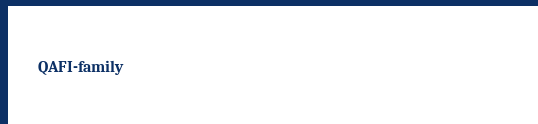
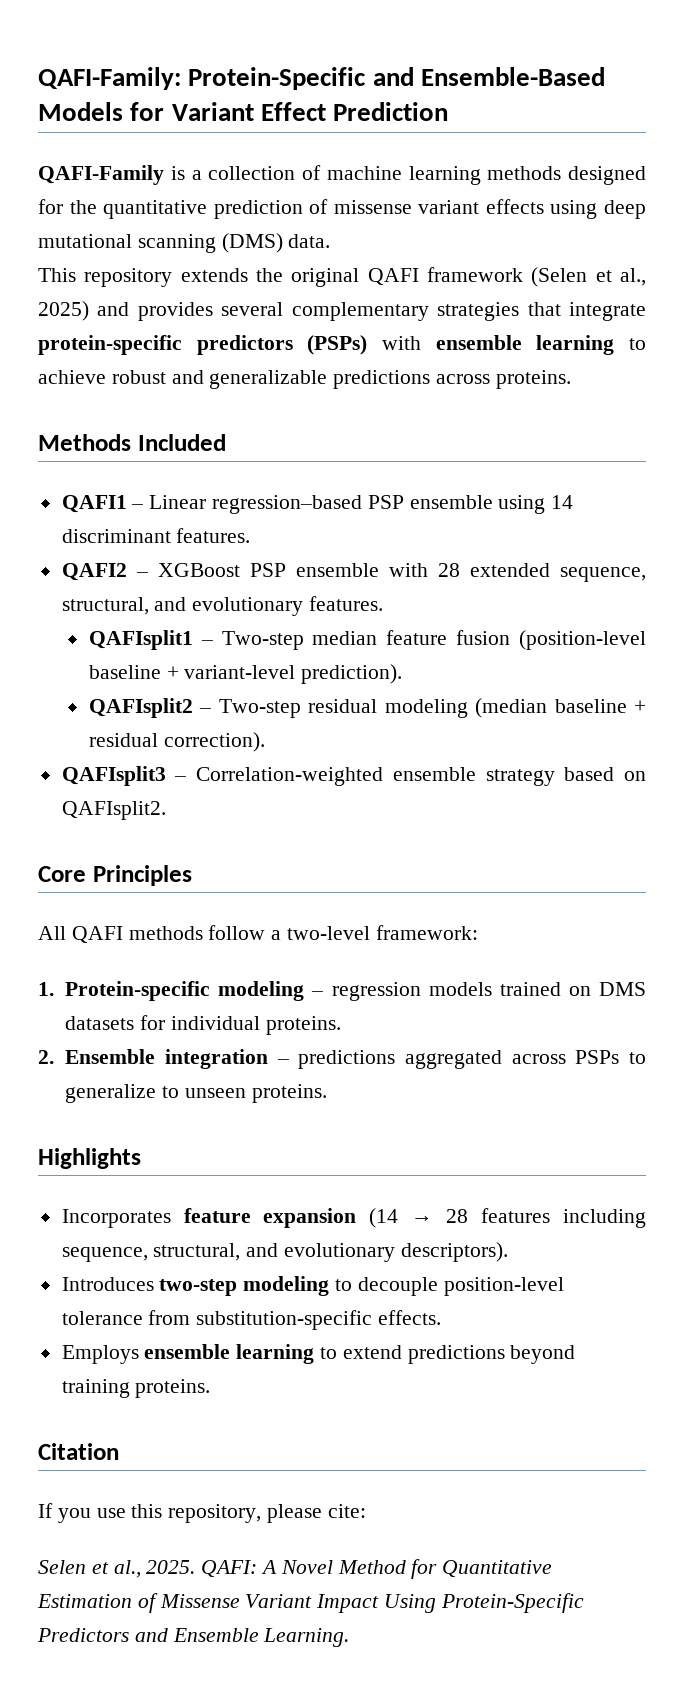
- QAFI-family
+ QAFI-Family: Protein-Specific and Ensemble-Based Models for Variant Effect Prediction
+ QAFI-Family is a collection of machine learning methods designed for the quantitative prediction of missense variant effects using deep mutational scanning (DMS) data.
+ This repository extends the original QAFI framework (Selen et al., 2025) and provides several complementary strategies that integrate protein-specific predictors (PSPs) with ensemble learning to achieve robust and generalizable predictions across proteins.
+ Methods Included
+ QAFI1 – Linear regression–based PSP ensemble using 14 discriminant features.
+ QAFI2 – XGBoost PSP ensemble with 28 extended sequence, structural, and evolutionary features.
+ QAFIsplit1 – Two-step median feature fusion (position-level baseline + variant-level prediction).
+ QAFIsplit2 – Two-step residual modeling (median baseline + residual correction).
+ QAFIsplit3 – Correlation-weighted ensemble strategy based on QAFIsplit2.
+ Core Principles
+ All QAFI methods follow a two-level framework:
+ 1. Protein-specific modeling – regression models trained on DMS datasets for individual proteins.
+ 2. Ensemble integration – predictions aggregated across PSPs to generalize to unseen proteins.
+ Highlights
+ Incorporates feature expansion (14 → 28 features including sequence, structural, and evolutionary descriptors).
+ Introduces two-step modeling to decouple position-level tolerance from substitution-specific effects.
+ Employs ensemble learning to extend predictions beyond training proteins.
+ Citation
+ If you use this repository, please cite:
+ Selen et al., 2025. QAFI: A Novel Method for Quantitative Estimation of Missense Variant Impact Using Protein-Specific Predictors and Ensemble Learning.

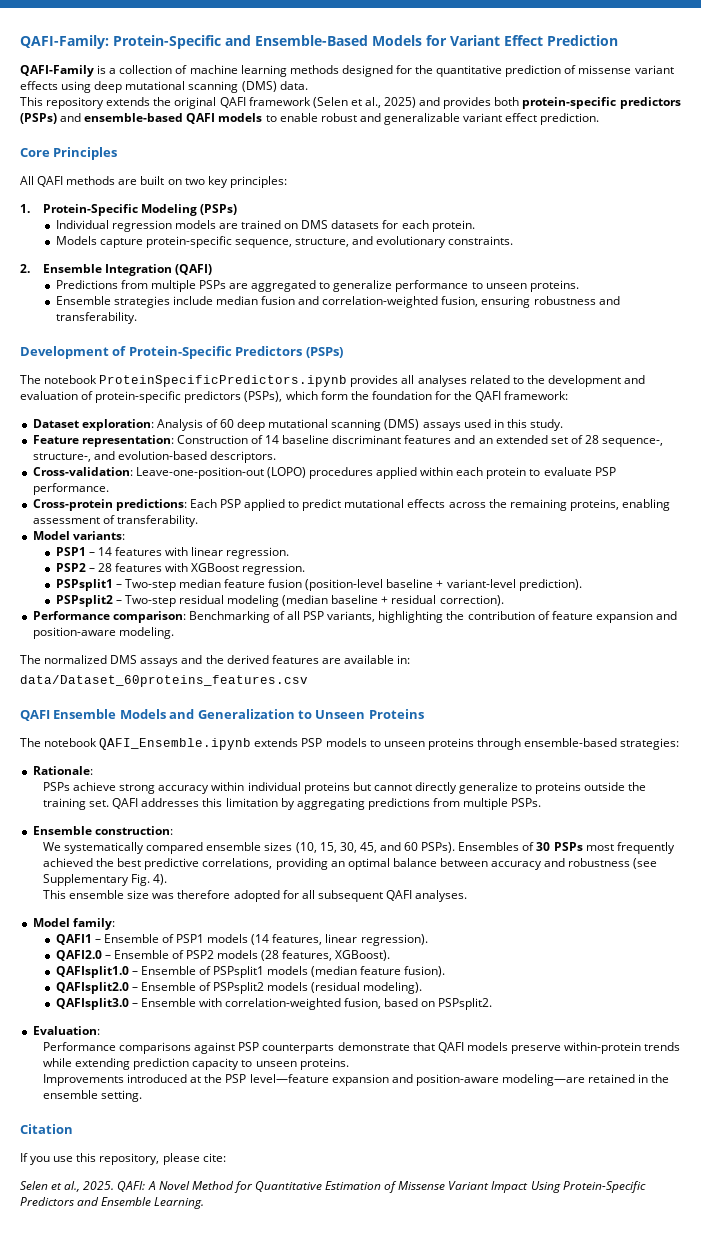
- This repository extends the original QAFI framework (Selen et al., 2025) and provides several complementary strategies that integrate protein-specific predictors (PSPs) with ensemble learning to achieve robust and generalizable predictions across proteins.
- Methods Included
- QAFI1 – Linear regression–based PSP ensemble using 14 discriminant features.
- QAFI2 – XGBoost PSP ensemble with 28 extended sequence, structural, and evolutionary features.
- QAFIsplit1 – Two-step median feature fusion (position-level baseline + variant-level prediction).
+ This repository extends the original QAFI framework (Selen et al., 2025) and provides both protein-specific predictors (PSPs) and ensemble-based QAFI models to enable robust and generalizable variant effect prediction.
+ Core Principles
+ All QAFI methods are built on two key principles:
+ 1. Protein-Specific Modeling (PSPs)
+ Individual regression models are trained on DMS datasets for each protein.
+ Models capture protein-specific sequence, structure, and evolutionary constraints.
+ 2. Ensemble Integration (QAFI)
+ Predictions from multiple PSPs are aggregated to generalize performance to unseen proteins.
+ Ensemble strategies include median fusion and correlation-weighted fusion, ensuring robustness and transferability.
+ Development of Protein-Specific Predictors (PSPs)
+ The notebook ProteinSpecificPredictors.ipynb provides all analyses related to the development and evaluation of protein-specific predictors (PSPs), which form the foundation for the QAFI framework:
+ Dataset exploration: Analysis of 60 deep mutational scanning (DMS) assays used in this study.
+ Feature representation: Construction of 14 baseline discriminant features and an extended set of 28 sequence-, structure-, and evolution-based descriptors.
+ Cross-validation: Leave-one-position-out (LOPO) procedures applied within each protein to evaluate PSP performance.
+ Cross-protein predictions: Each PSP applied to predict mutational effects across the remaining proteins, enabling assessment of transferability.
+ Model variants:
+ PSP1 – 14 features with linear regression.
+ PSP2 – 28 features with XGBoost regression.
+ PSPsplit1 – Two-step median feature fusion (position-level baseline + variant-level prediction).
- QAFIsplit2 – Two-step residual modeling (median baseline + residual correction).
+ PSPsplit2 – Two-step residual modeling (median baseline + residual correction).
- QAFIsplit3 – Correlation-weighted ensemble strategy based on QAFIsplit2.
- Core Principles
- All QAFI methods follow a two-level framework:
- 1. Protein-specific modeling – regression models trained on DMS datasets for individual proteins.
- 2. Ensemble integration – predictions aggregated across PSPs to generalize to unseen proteins.
- Highlights
- Incorporates feature expansion (14 → 28 features including sequence, structural, and evolutionary descriptors).
- Introduces two-step modeling to decouple position-level tolerance from substitution-specific effects.
- Employs ensemble learning to extend predictions beyond training proteins.
+ Performance comparison: Benchmarking of all PSP variants, highlighting the contribution of feature expansion and position-aware modeling.
+ The normalized DMS assays and the derived features are available in:
+ data/Dataset_60proteins_features.csv
+ QAFI Ensemble Models and Generalization to Unseen Proteins
+ The notebook QAFI_Ensemble.ipynb extends PSP models to unseen proteins through ensemble-based strategies:
+ Rationale:
+ PSPs achieve strong accuracy within individual proteins but cannot directly generalize to proteins outside the training set. QAFI addresses this limitation by aggregating predictions from multiple PSPs.
+ Ensemble construction:
+ We systematically compared ensemble sizes (10, 15, 30, 45, and 60 PSPs). Ensembles of 30 PSPs most frequently achieved the best predictive correlations, providing an optimal balance between accuracy and robustness (see Supplementary Fig. 4).
+ This ensemble size was therefore adopted for all subsequent QAFI analyses.
+ Model family:
+ QAFI1 – Ensemble of PSP1 models (14 features, linear regression).
+ QAFI2.0 – Ensemble of PSP2 models (28 features, XGBoost).
+ QAFIsplit1.0 – Ensemble of PSPsplit1 models (median feature fusion).
+ QAFIsplit2.0 – Ensemble of PSPsplit2 models (residual modeling).
+ QAFIsplit3.0 – Ensemble with correlation-weighted fusion, based on PSPsplit2.
+ Evaluation:
+ Performance comparisons against PSP counterparts demonstrate that QAFI models preserve within-protein trends while extending prediction capacity to unseen proteins.
+ Improvements introduced at the PSP level—feature expansion and position-aware modeling—are retained in the ensemble setting.

